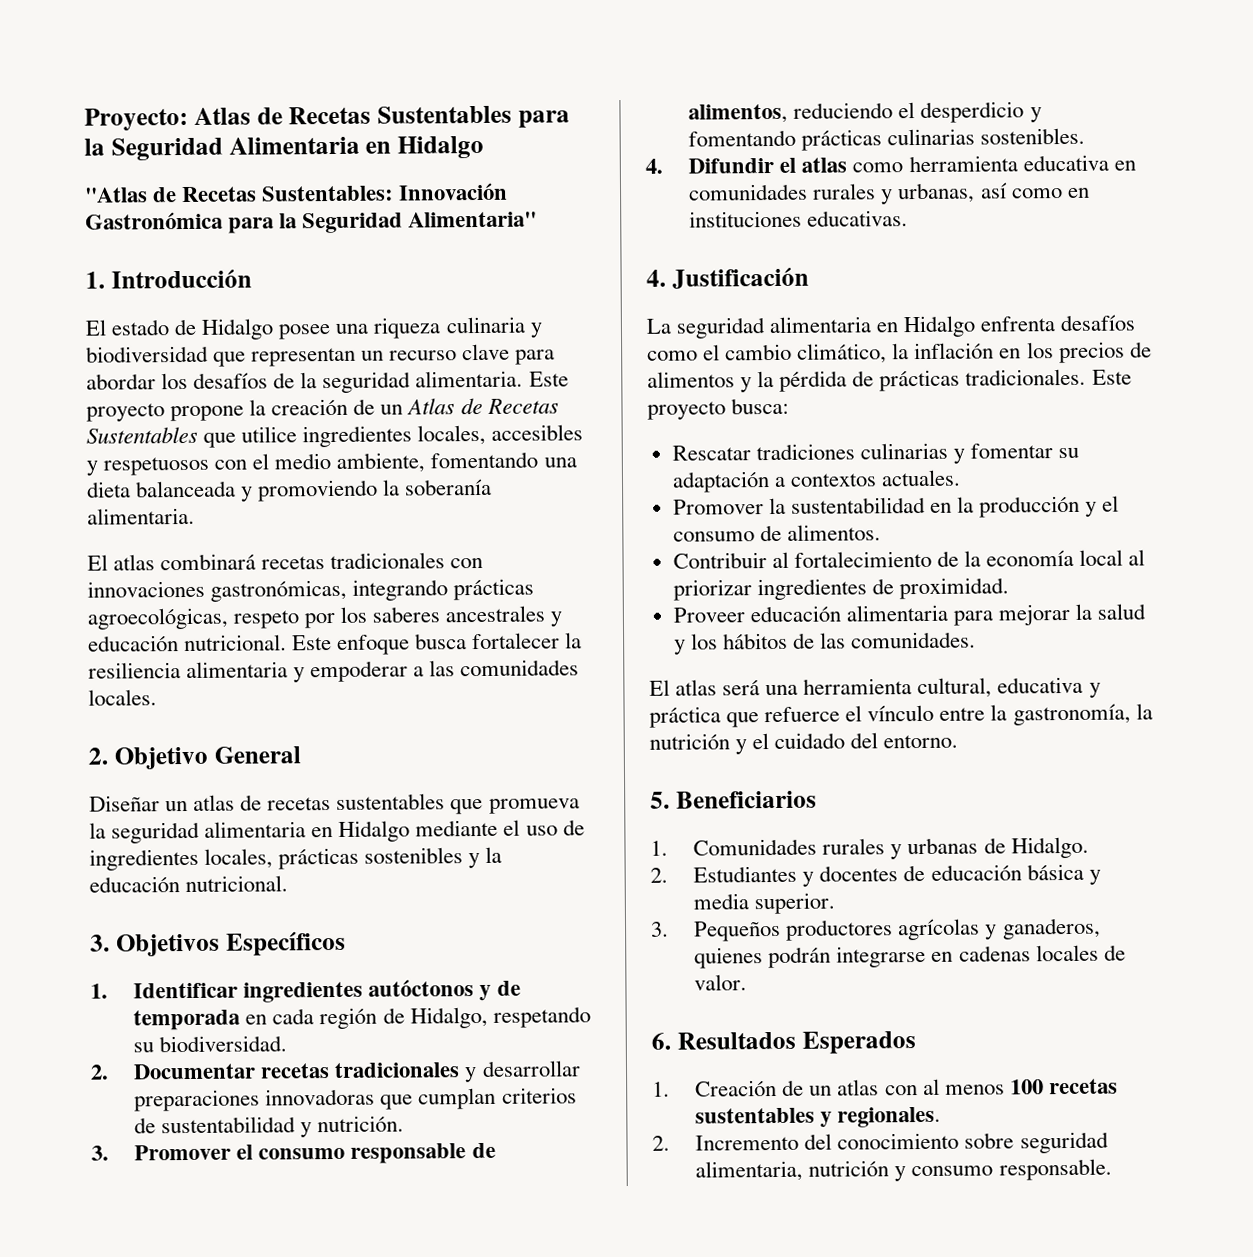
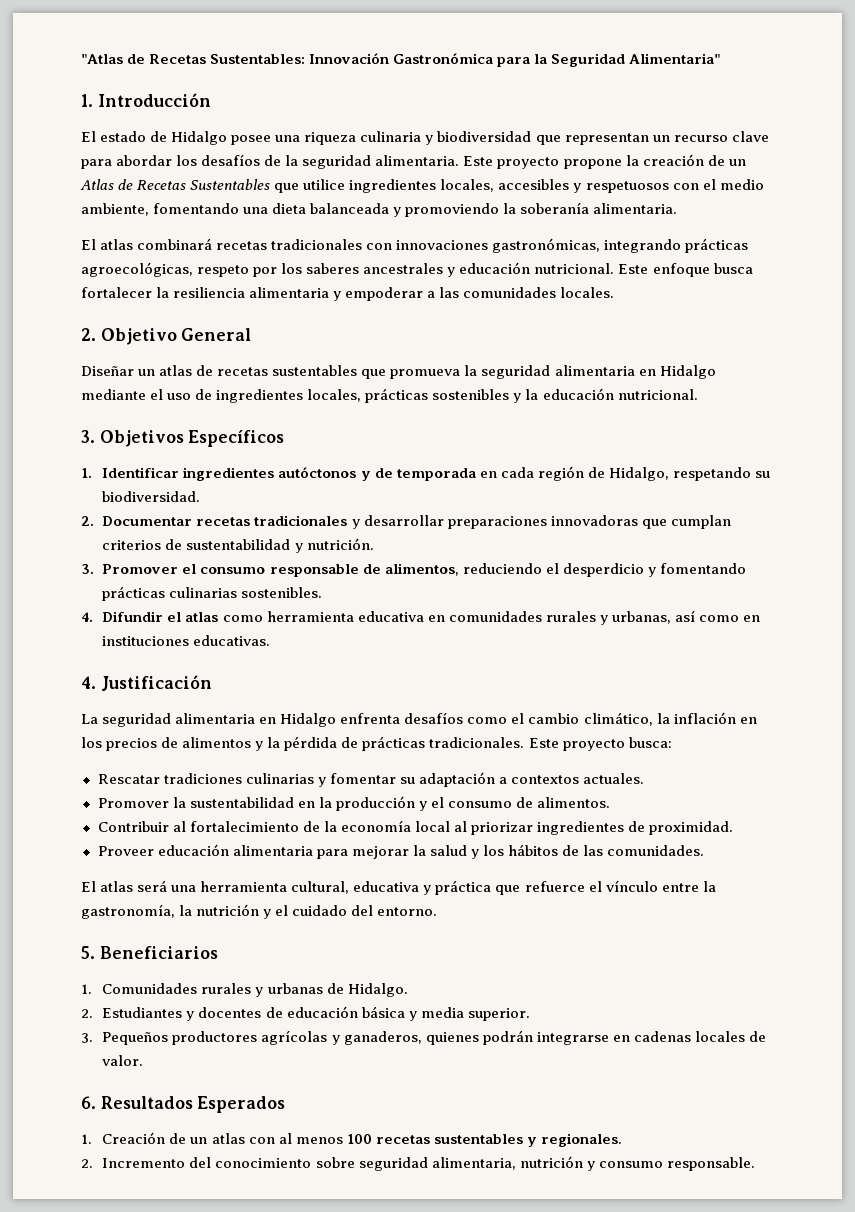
- Proyecto: Atlas de Recetas Sustentables para la Seguridad Alimentaria en Hidalgo

